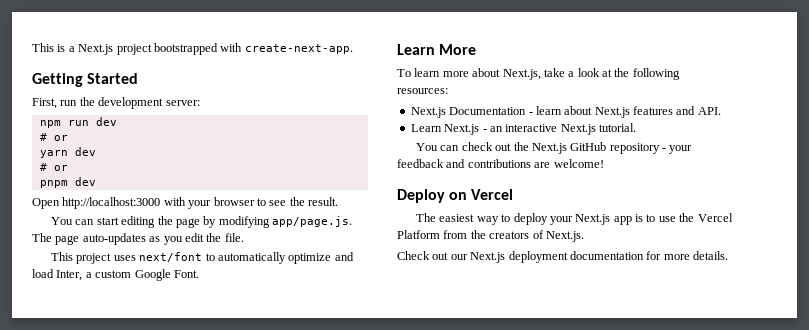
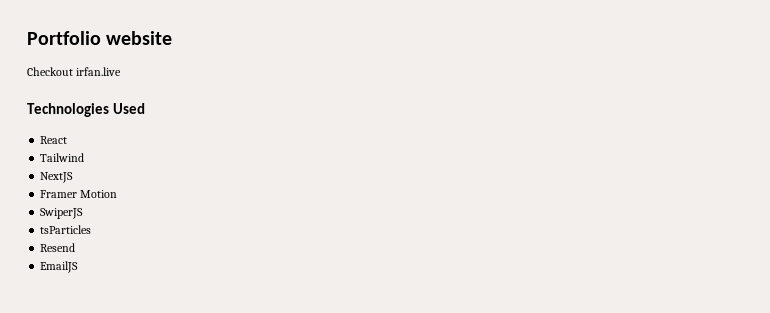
- This is a Next.js project bootstrapped with create-next-app.
- Getting Started
- First, run the development server:
- npm run dev
- # or
- yarn dev
- # or
- pnpm dev
- Open http://localhost:3000 with your browser to see the result.
- You can start editing the page by modifying app/page.js. The page auto-updates as you edit the file.
- This project uses next/font to automatically optimize and load Inter, a custom Google Font.
- Learn More
- To learn more about Next.js, take a look at the following resources:
- Next.js Documentation - learn about Next.js features and API.
- Learn Next.js - an interactive Next.js tutorial.
- You can check out the Next.js GitHub repository - your feedback and contributions are welcome!
- Deploy on Vercel
- The easiest way to deploy your Next.js app is to use the Vercel Platform from the creators of Next.js.
- Check out our Next.js deployment documentation for more details.
+ Portfolio website
+ Checkout irfan.live
+ Technologies Used
+ React
+ Tailwind
+ NextJS
+ Framer Motion
+ SwiperJS
+ tsParticles
+ Resend
+ EmailJS

